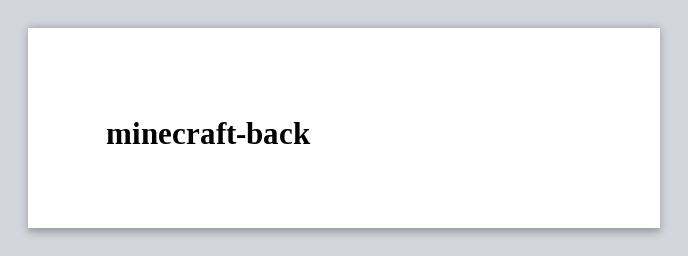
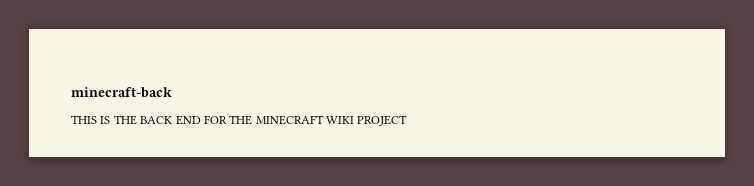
+ THIS IS THE BACK END FOR THE MINECRAFT WIKI PROJECT

